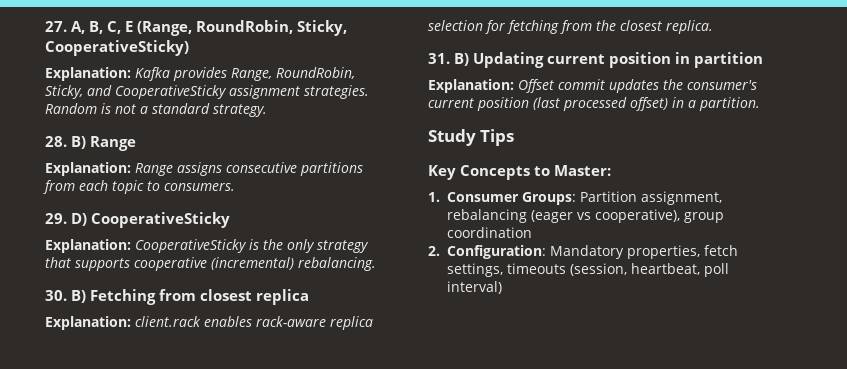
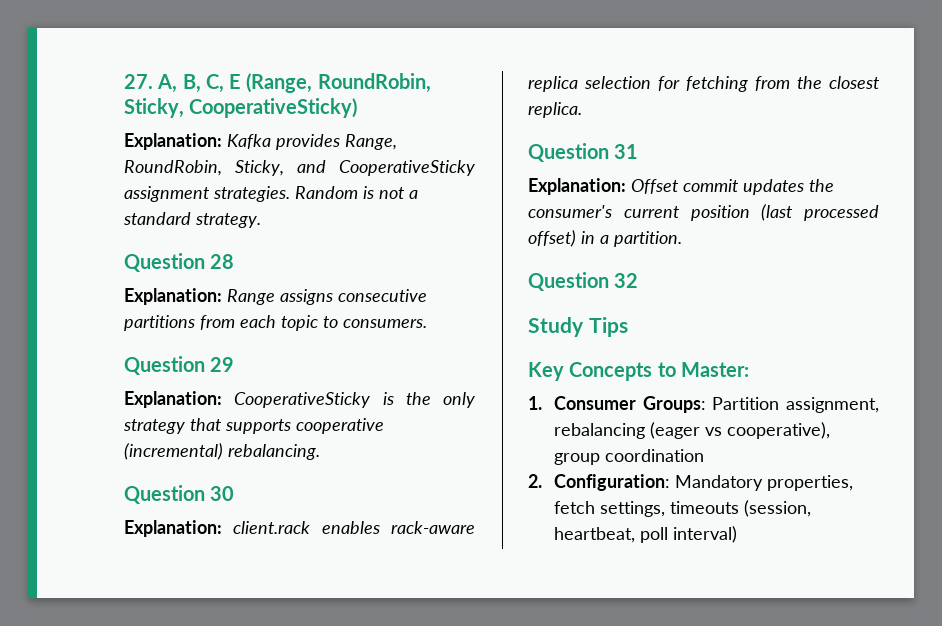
- 28. B) Range
+ Question 28
- 29. D) CooperativeSticky
+ Question 29
- 30. B) Fetching from closest replica
+ Question 30
- 31. B) Updating current position in partition
+ Question 31
+ Question 32

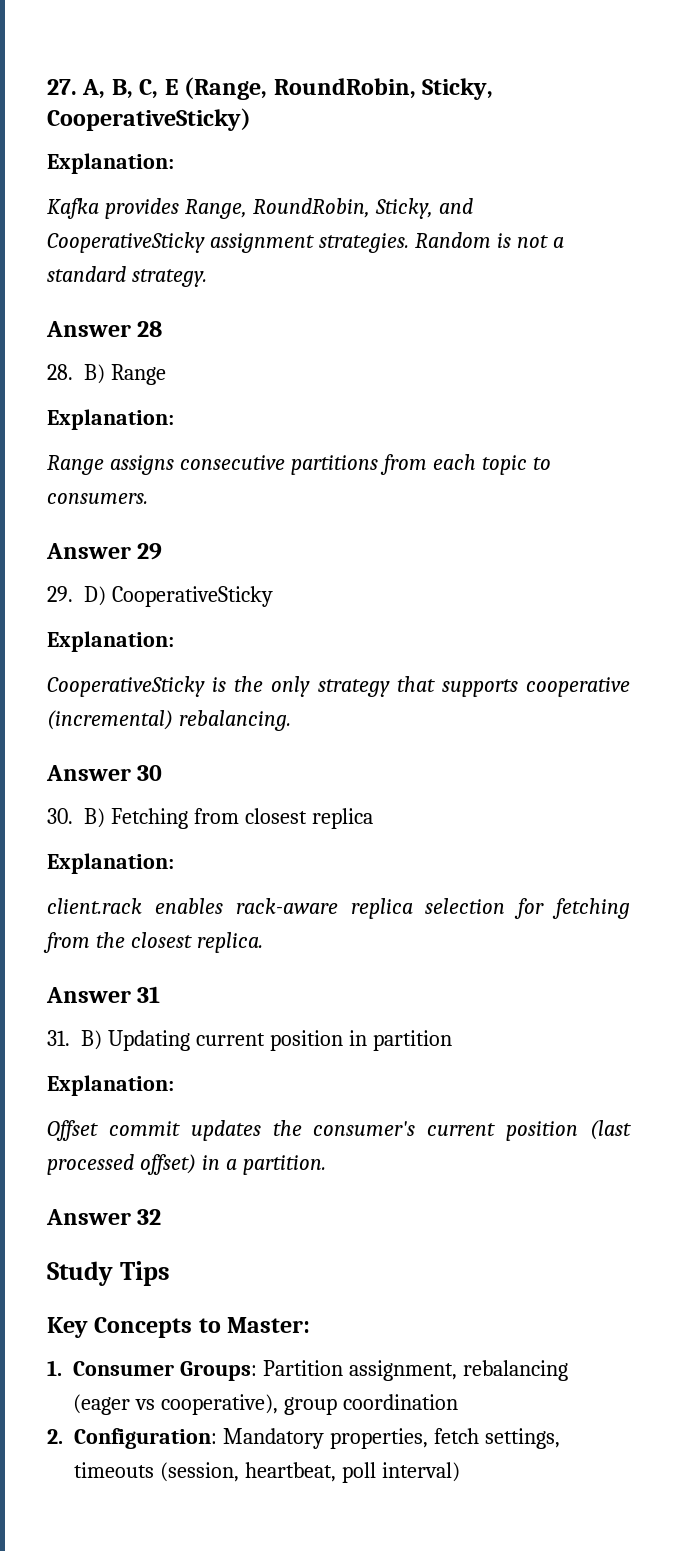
  27. A, B, C, E (Range, RoundRobin, Sticky, CooperativeSticky)
- Explanation: Kafka provides Range, RoundRobin, Sticky, and CooperativeSticky assignment strategies.
+ Explanation:
+ Kafka provides Range, RoundRobin, Sticky, and CooperativeSticky assignment strategies.
- Question 28
+ Answer 28
- Explanation: Range assigns consecutive partitions from each topic to consumers.
+ 28. B) Range
+ Explanation:
+ Range assigns consecutive partitions from each topic to consumers.
- Question 29
+ Answer 29
- Explanation: CooperativeSticky is the only strategy that supports cooperative (incremental) rebalancing.
+ 29. D) CooperativeSticky
+ Explanation:
+ CooperativeSticky is the only strategy that supports cooperative (incremental) rebalancing.
- Question 30
+ Answer 30
- Explanation: client.rack enables rack-aware replica selection for fetching from the closest replica.
+ 30. B) Fetching from closest replica
+ Explanation:
+ client.rack enables rack-aware replica selection for fetching from the closest replica.
- Question 31
+ Answer 31
- Explanation: Offset commit updates the consumer's current position (last processed offset) in a partition.
+ 31. B) Updating current position in partition
+ Explanation:
+ Offset commit updates the consumer's current position (last processed offset) in a partition.
- Question 32
+ Answer 32

